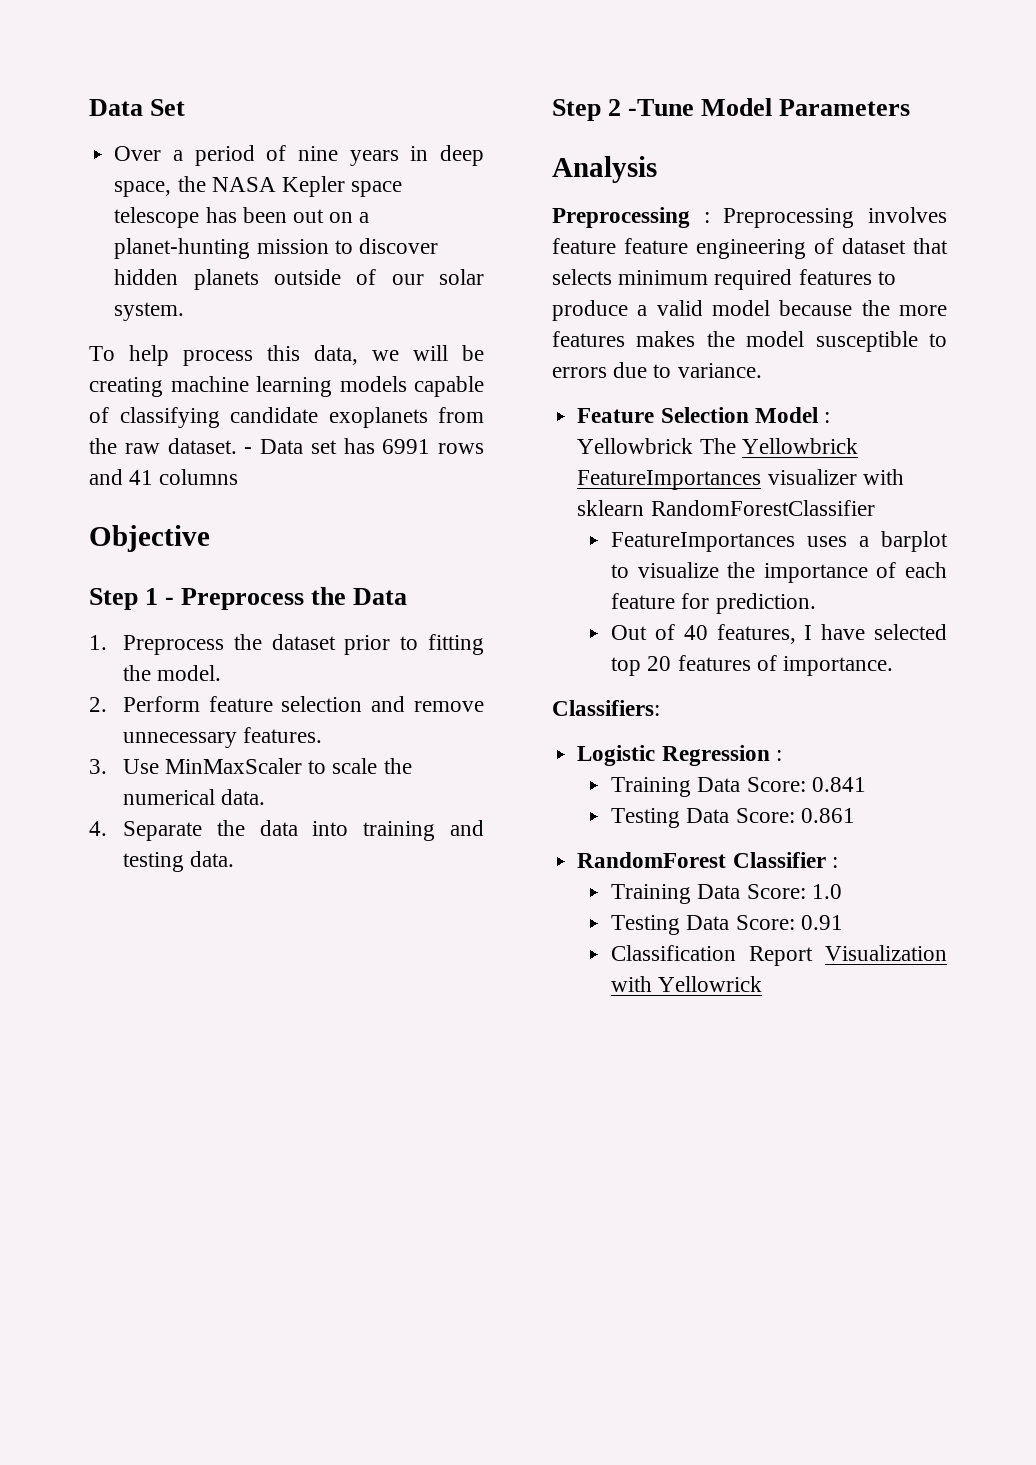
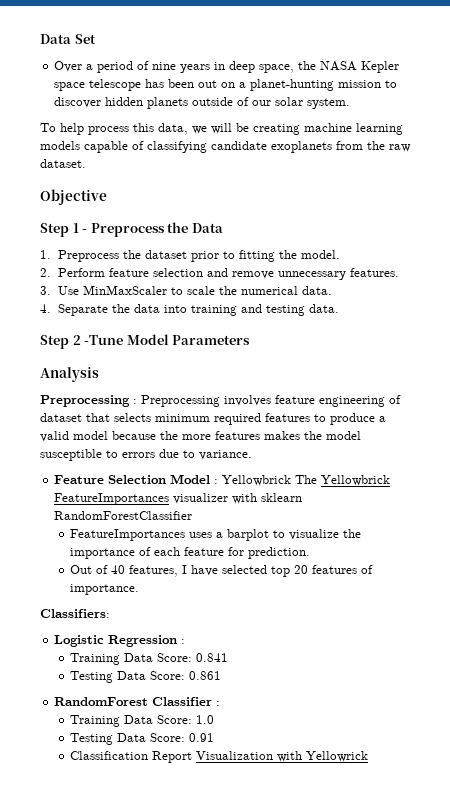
- - Data set has 6991 rows and 41 columns
- Preprocessing : Preprocessing involves feature feature engineering of dataset that selects minimum required features to produce a valid model because the more features makes the model susceptible to errors due to variance.
+ Preprocessing : Preprocessing involves feature engineering of dataset that selects minimum required features to produce a valid model because the more features makes the model susceptible to errors due to variance.

